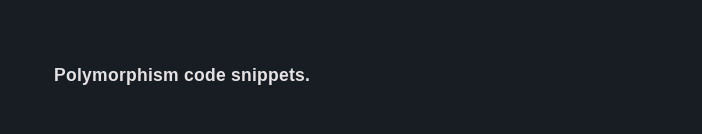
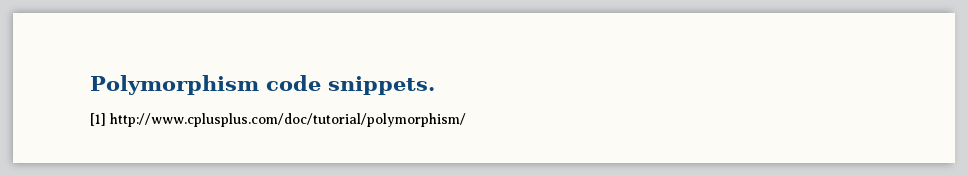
+ [1] http://www.cplusplus.com/doc/tutorial/polymorphism/

